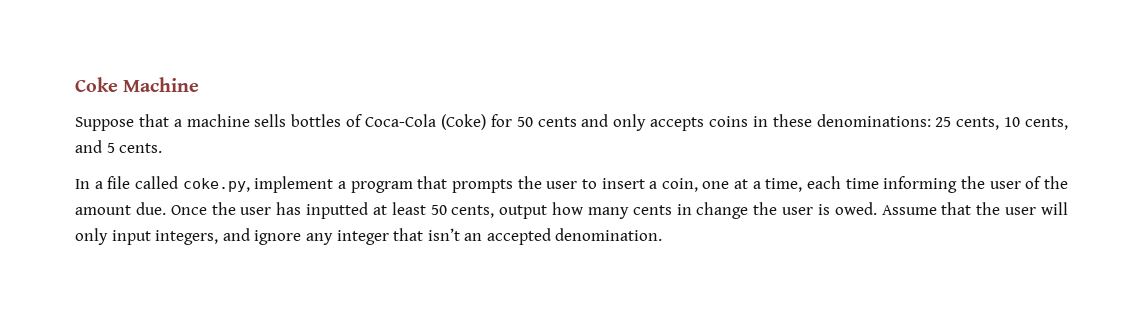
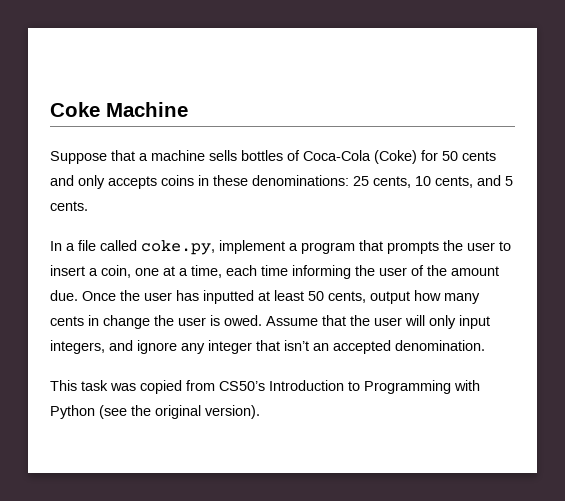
+ This task was copied from CS50’s Introduction to Programming with Python (see the original version).

